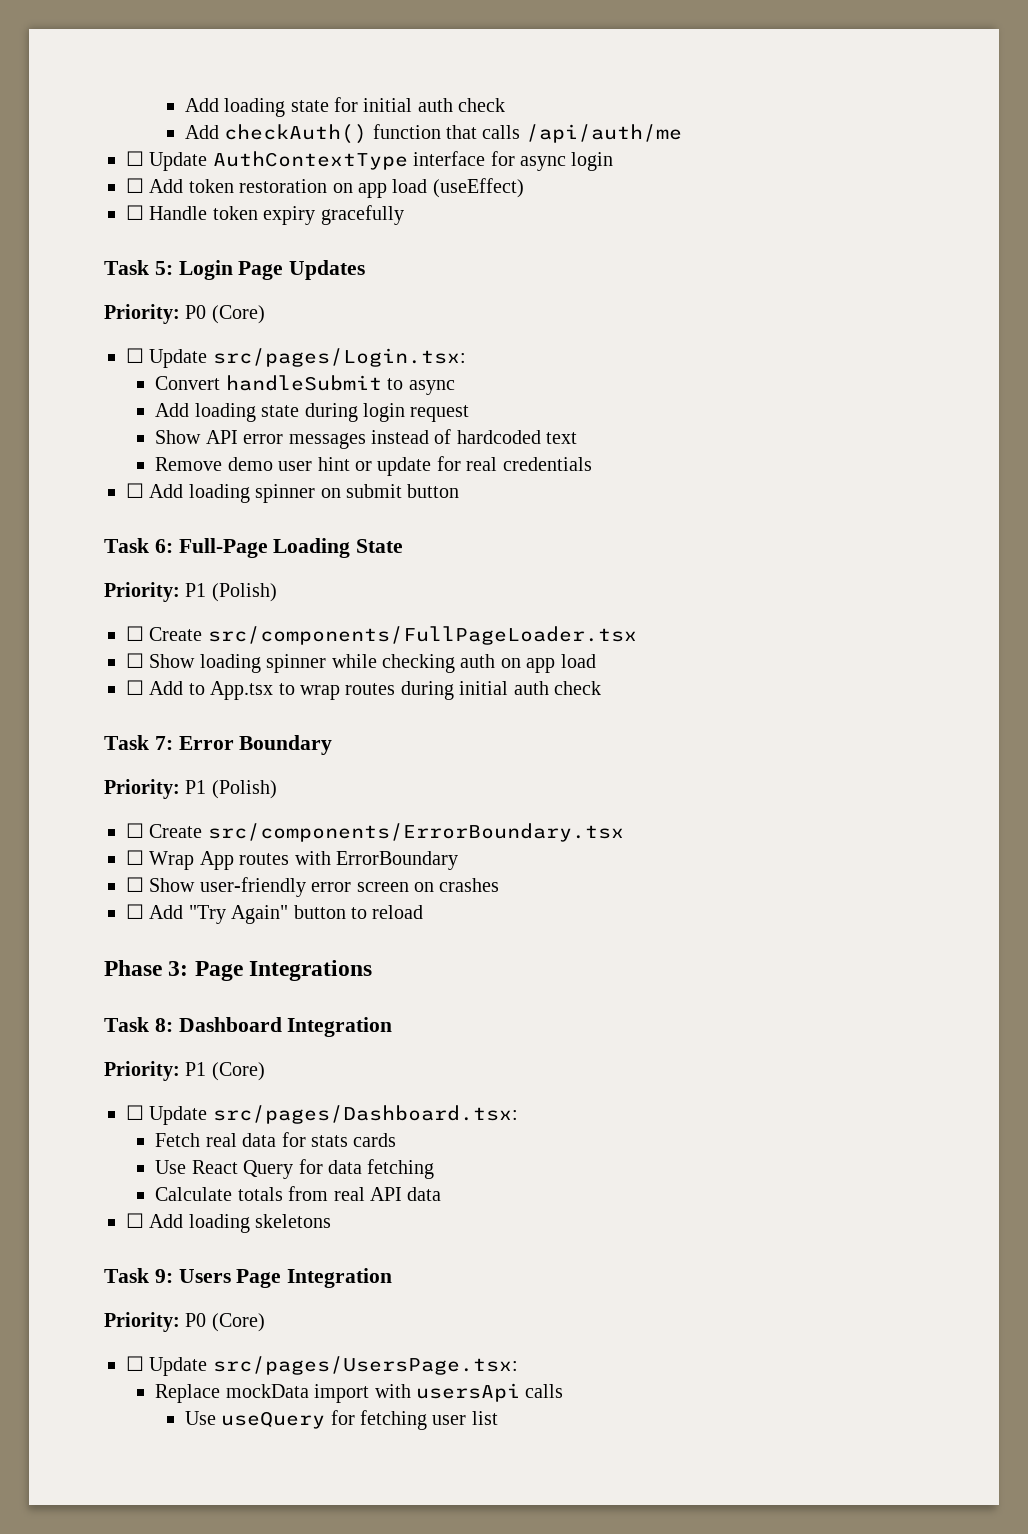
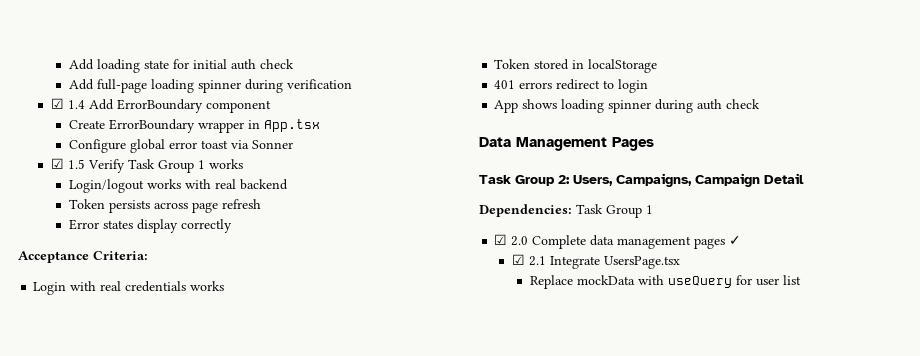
- Add checkAuth() function that calls /api/auth/me
- ☐ Update AuthContextType interface for async login
- ☐ Add token restoration on app load (useEffect)
- ☐ Handle token expiry gracefully
- Task 5: Login Page Updates
- Priority: P0 (Core)
- ☐ Update src/pages/Login.tsx:
- Convert handleSubmit to async
- Add loading state during login request
- Show API error messages instead of hardcoded text
- Remove demo user hint or update for real credentials
- ☐ Add loading spinner on submit button
- Task 6: Full-Page Loading State
- Priority: P1 (Polish)
- ☐ Create src/components/FullPageLoader.tsx
- ☐ Show loading spinner while checking auth on app load
- ☐ Add to App.tsx to wrap routes during initial auth check
- Task 7: Error Boundary
- Priority: P1 (Polish)
- ☐ Create src/components/ErrorBoundary.tsx
- ☐ Wrap App routes with ErrorBoundary
- ☐ Show user-friendly error screen on crashes
- ☐ Add "Try Again" button to reload
- Phase 3: Page Integrations
- Task 8: Dashboard Integration
- Priority: P1 (Core)
- ☐ Update src/pages/Dashboard.tsx:
- Fetch real data for stats cards
- Use React Query for data fetching
- Calculate totals from real API data
- ☐ Add loading skeletons
- Task 9: Users Page Integration
- Priority: P0 (Core)
- ☐ Update src/pages/UsersPage.tsx:
- Replace mockData import with usersApi calls
- Use useQuery for fetching user list
+ Add full-page loading spinner during verification
+ ☑ 1.4 Add ErrorBoundary component
+ Create ErrorBoundary wrapper in App.tsx
+ Configure global error toast via Sonner
+ ☑ 1.5 Verify Task Group 1 works
+ Login/logout works with real backend
+ Token persists across page refresh
+ Error states display correctly
+ Acceptance Criteria:
+ Login with real credentials works
+ Token stored in localStorage
+ 401 errors redirect to login
+ App shows loading spinner during auth check
+ Data Management Pages
+ Task Group 2: Users, Campaigns, Campaign Detail
+ Dependencies: Task Group 1
+ ☑ 2.0 Complete data management pages ✓
+ ☑ 2.1 Integrate UsersPage.tsx
+ Replace mockData with useQuery for user list

